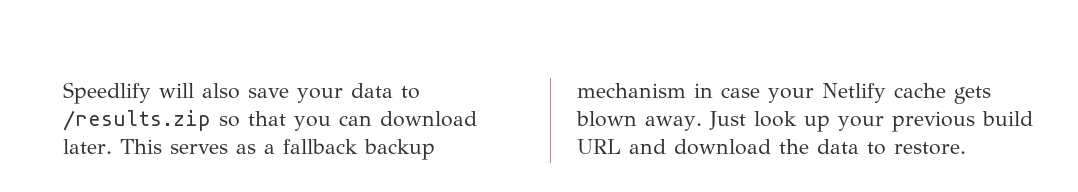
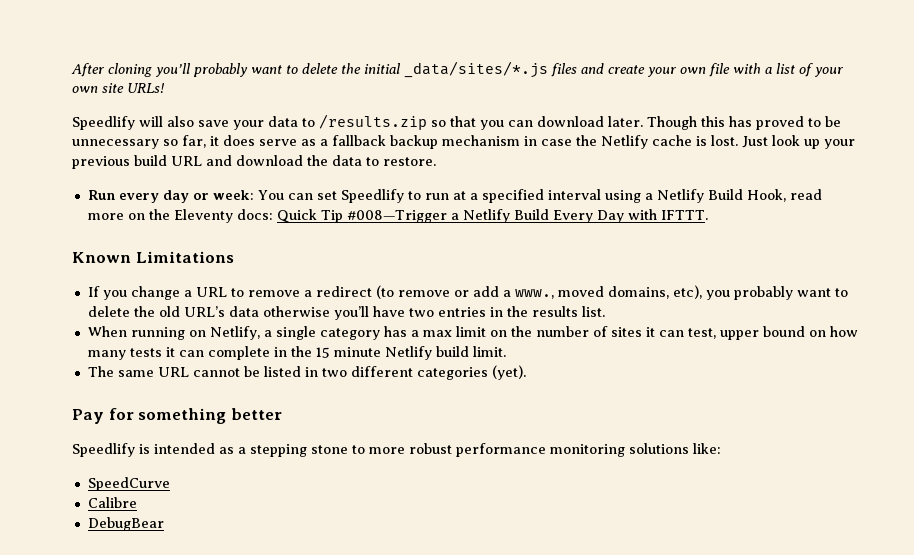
+ After cloning you’ll probably want to delete the initial _data/sites/*.js files and create your own file with a list of your own site URLs!
- This serves as a fallback backup mechanism in case your Netlify cache gets blown away.
+ Though this has proved to be unnecessary so far, it does serve as a fallback backup mechanism in case the Netlify cache is lost.
+ Run every day or week: You can set Speedlify to run at a specified interval using a Netlify Build Hook, read more on the Eleventy docs: Quick Tip #008—Trigger a Netlify Build Every Day with IFTTT.
+ Known Limitations
+ If you change a URL to remove a redirect (to remove or add a www., moved domains, etc), you probably want to delete the old URL’s data otherwise you’ll have two entries in the results list.
+ When running on Netlify, a single category has a max limit on the number of sites it can test, upper bound on how many tests it can complete in the 15 minute Netlify build limit.
+ The same URL cannot be listed in two different categories (yet).
+ Pay for something better
+ Speedlify is intended as a stepping stone to more robust performance monitoring solutions like:
+ SpeedCurve
+ Calibre
+ DebugBear

